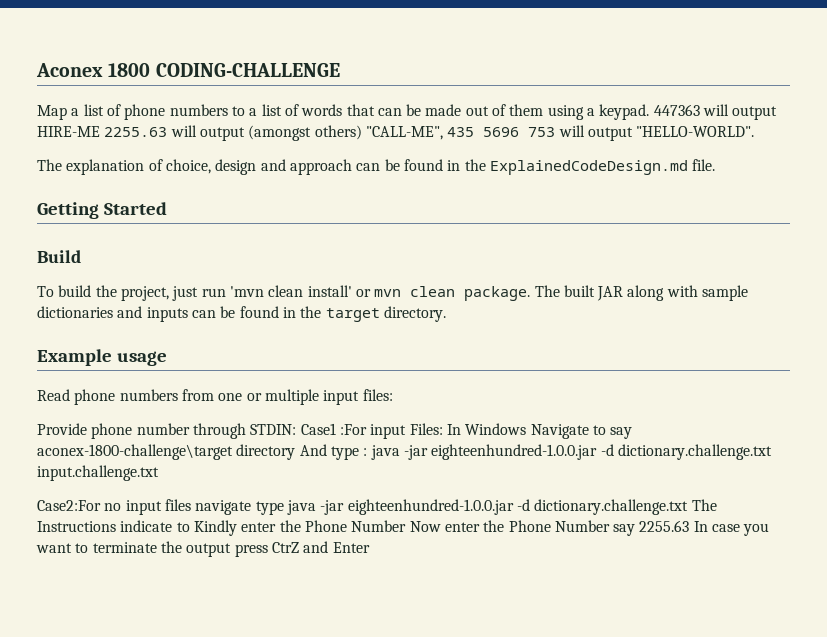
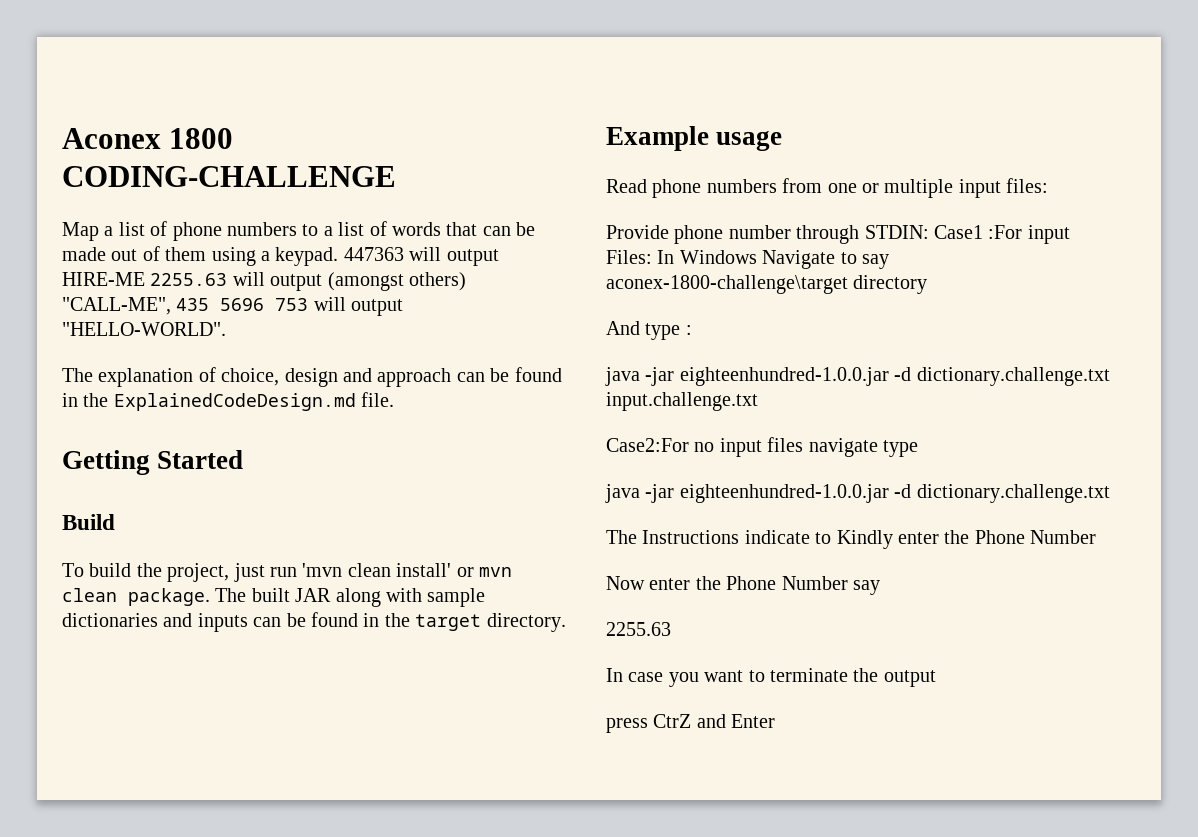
- Provide phone number through STDIN: Case1 :For input Files: In Windows Navigate to say aconex-1800-challenge\target directory And type : java -jar eighteenhundred-1.0.0.jar -d dictionary.challenge.txt input.challenge.txt
+ Provide phone number through STDIN: Case1 :For input Files: In Windows Navigate to say aconex-1800-challenge\target directory
+ And type :
+ java -jar eighteenhundred-1.0.0.jar -d dictionary.challenge.txt input.challenge.txt
- Case2:For no input files navigate type java -jar eighteenhundred-1.0.0.jar -d dictionary.challenge.txt The Instructions indicate to Kindly enter the Phone Number Now enter the Phone Number say 2255.63 In case you want to terminate the output press CtrZ and Enter
+ Case2:For no input files navigate type
+ java -jar eighteenhundred-1.0.0.jar -d dictionary.challenge.txt
+ The Instructions indicate to Kindly enter the Phone Number
+ Now enter the Phone Number say
+ 2255.63
+ In case you want to terminate the output
+ press CtrZ and Enter

